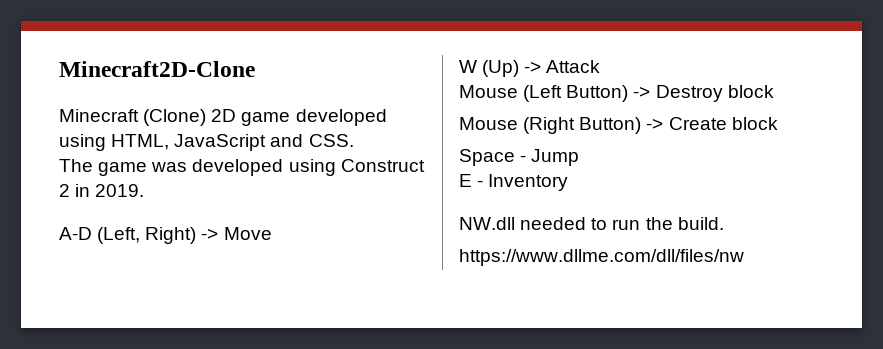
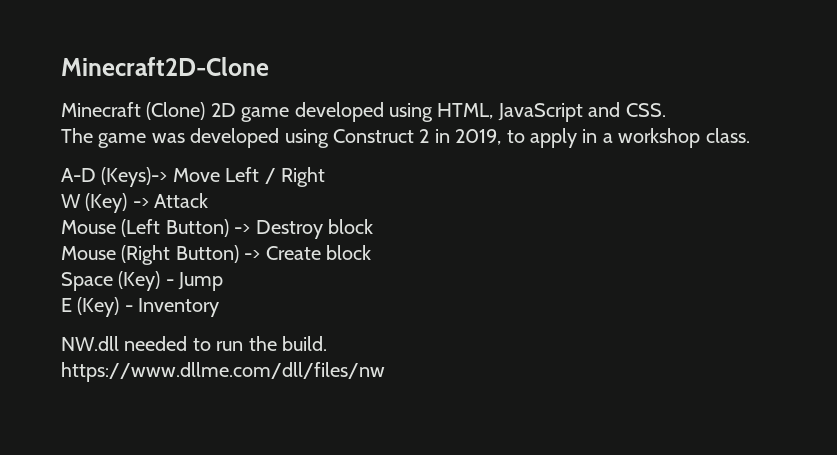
- The game was developed using Construct 2 in 2019.
- A-D (Left, Right) -> Move
+ The game was developed using Construct 2 in 2019, to apply in a workshop class.
+ A-D (Keys)-> Move Left / Right
- W (Up) -> Attack
+ W (Key) -> Attack
- Space - Jump
+ Space (Key) - Jump
- E - Inventory
+ E (Key) - Inventory

